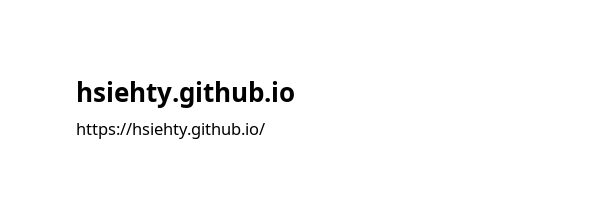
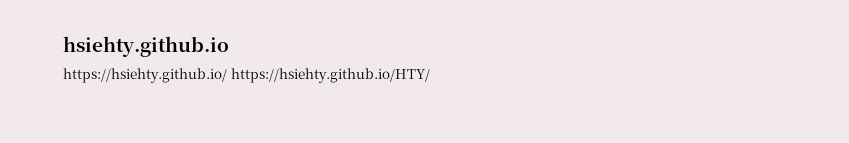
- https://hsiehty.github.io/
+ https://hsiehty.github.io/ https://hsiehty.github.io/HTY/

